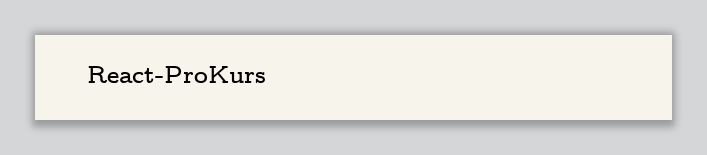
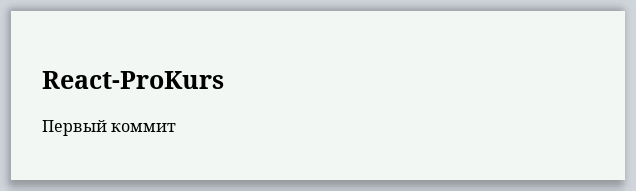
+ Первый коммит

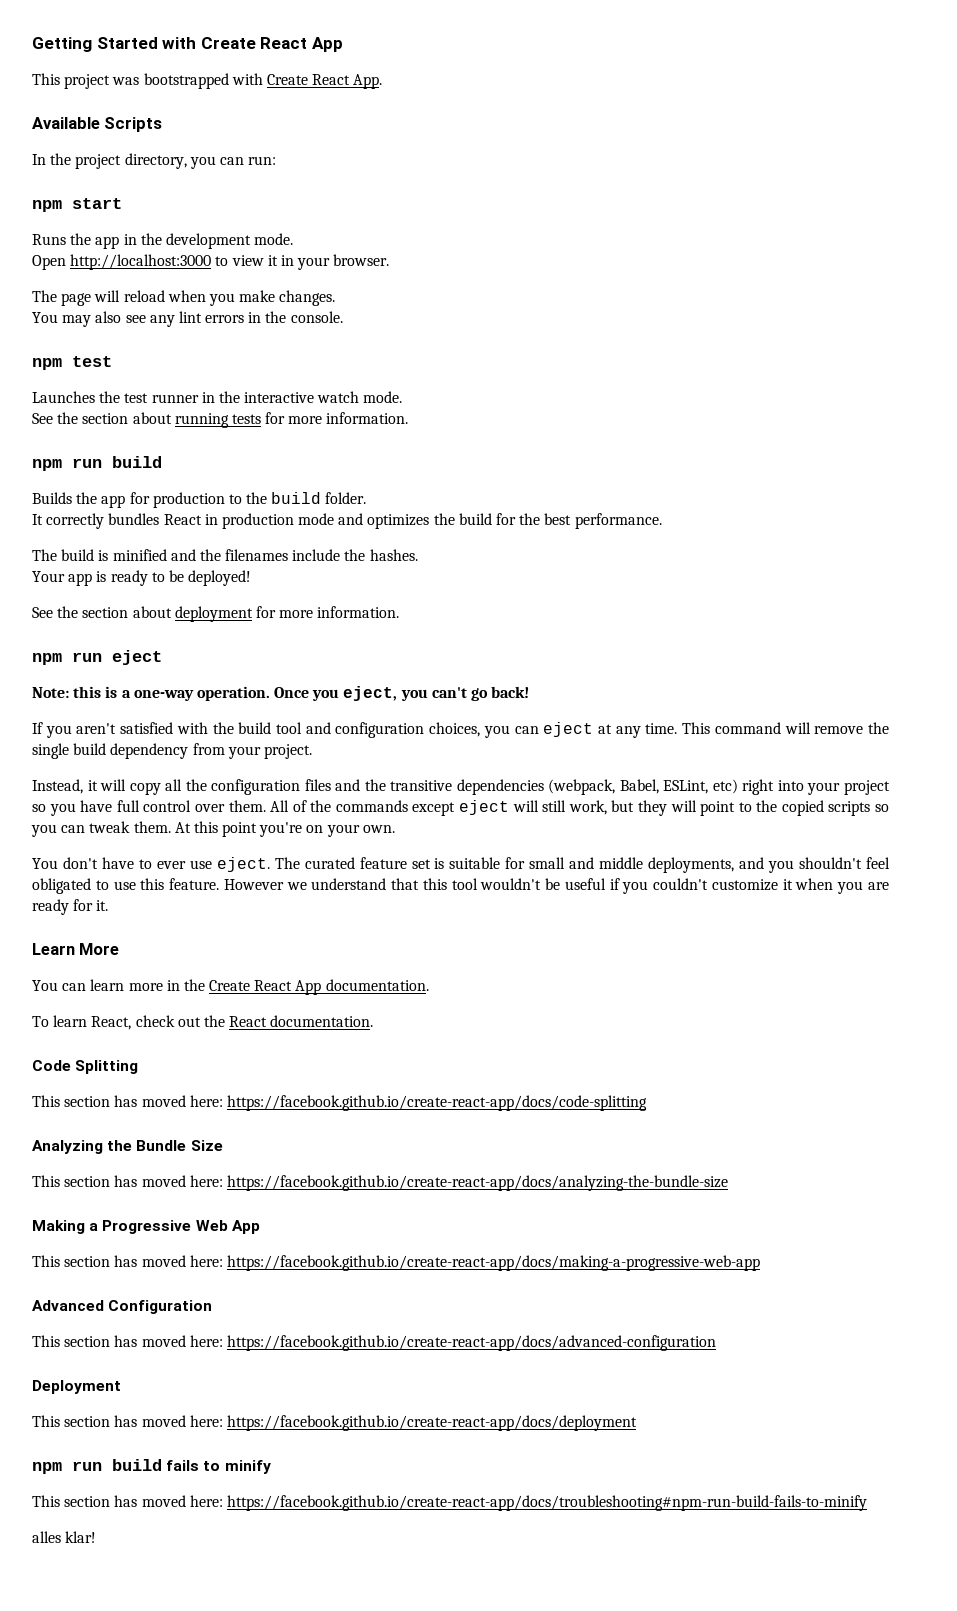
- React-ProKurs
- Первый коммит
+ Getting Started with Create React App
+ This project was bootstrapped with Create React App.
+ Available Scripts
+ In the project directory, you can run:
+ npm start
+ Runs the app in the development mode.
+ Open http://localhost:3000 to view it in your browser.
+ The page will reload when you make changes.
+ You may also see any lint errors in the console.
+ npm test
+ Launches the test runner in the interactive watch mode.
+ See the section about running tests for more information.
+ npm run build
+ Builds the app for production to the build folder.
+ It correctly bundles React in production mode and optimizes the build for the best performance.
+ The build is minified and the filenames include the hashes.
+ Your app is ready to be deployed!
+ See the section about deployment for more information.
+ npm run eject
+ Note: this is a one-way operation. Once you eject, you can't go back!
+ If you aren't satisfied with the build tool and configuration choices, you can eject at any time. This command will remove the single build dependency from your project.
+ Instead, it will copy all the configuration files and the transitive dependencies (webpack, Babel, ESLint, etc) right into your project so you have full control over them. All of the commands except eject will still work, but they will point to the copied scripts so you can tweak them. At this point you're on your own.
+ You don't have to ever use eject. The curated feature set is suitable for small and middle deployments, and you shouldn't feel obligated to use this feature. However we understand that this tool wouldn't be useful if you couldn't customize it when you are ready for it.
+ Learn More
+ You can learn more in the Create React App documentation.
+ To learn React, check out the React documentation.
+ Code Splitting
+ This section has moved here: https://facebook.github.io/create-react-app/docs/code-splitting
+ Analyzing the Bundle Size
+ This section has moved here: https://facebook.github.io/create-react-app/docs/analyzing-the-bundle-size
+ Making a Progressive Web App
+ This section has moved here: https://facebook.github.io/create-react-app/docs/making-a-progressive-web-app
+ Advanced Configuration
+ This section has moved here: https://facebook.github.io/create-react-app/docs/advanced-configuration
+ Deployment
+ This section has moved here: https://facebook.github.io/create-react-app/docs/deployment
+ npm run build fails to minify
+ This section has moved here: https://facebook.github.io/create-react-app/docs/troubleshooting#npm-run-build-fails-to-minify
+ alles klar!

